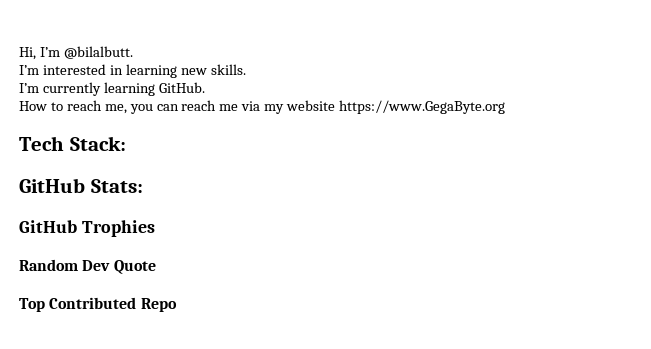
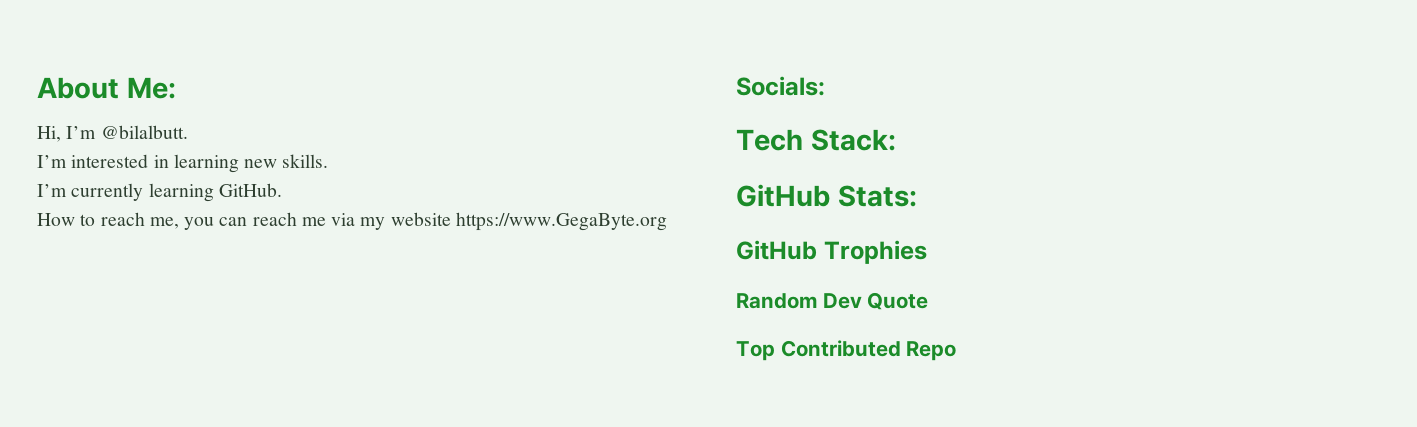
+ About Me:
+ Socials:

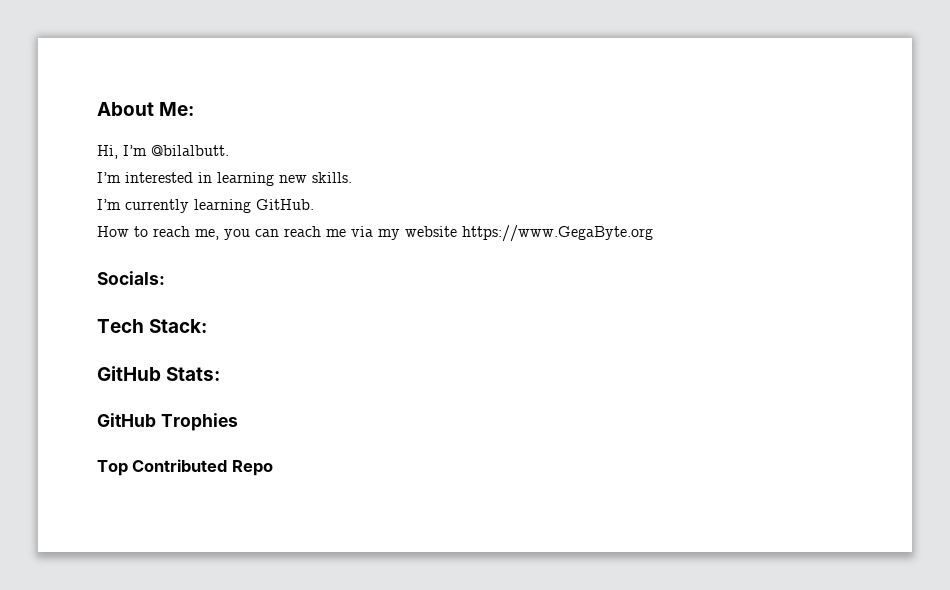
- Random Dev Quote

